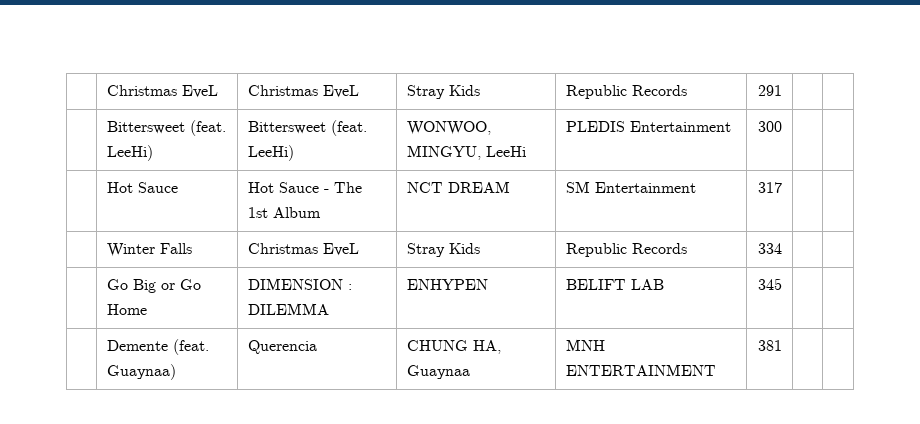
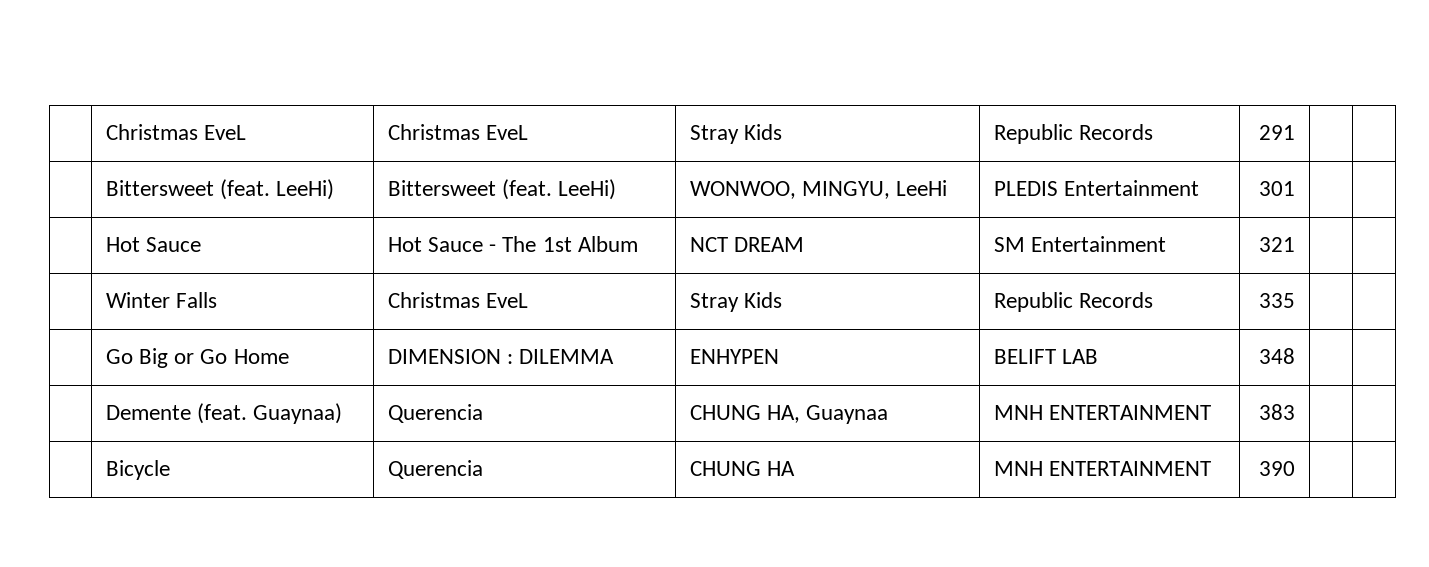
- | Bittersweet (feat. LeeHi) | Bittersweet (feat. LeeHi) | WONWOO, MINGYU, LeeHi | PLEDIS Entertainment | 300 | |
+ | Bittersweet (feat. LeeHi) | Bittersweet (feat. LeeHi) | WONWOO, MINGYU, LeeHi | PLEDIS Entertainment | 301 | |
- | Hot Sauce | Hot Sauce - The 1st Album | NCT DREAM | SM Entertainment | 317 | |
+ | Hot Sauce | Hot Sauce - The 1st Album | NCT DREAM | SM Entertainment | 321 | |
- | Winter Falls | Christmas EveL | Stray Kids | Republic Records | 334 | |
+ | Winter Falls | Christmas EveL | Stray Kids | Republic Records | 335 | |
- | Go Big or Go Home | DIMENSION : DILEMMA | ENHYPEN | BELIFT LAB | 345 | |
+ | Go Big or Go Home | DIMENSION : DILEMMA | ENHYPEN | BELIFT LAB | 348 | |
- | Demente (feat. Guaynaa) | Querencia | CHUNG HA, Guaynaa | MNH ENTERTAINMENT | 381 | |
+ | Demente (feat. Guaynaa) | Querencia | CHUNG HA, Guaynaa | MNH ENTERTAINMENT | 383 | |
+ | Bicycle | Querencia | CHUNG HA | MNH ENTERTAINMENT | 390 | |

